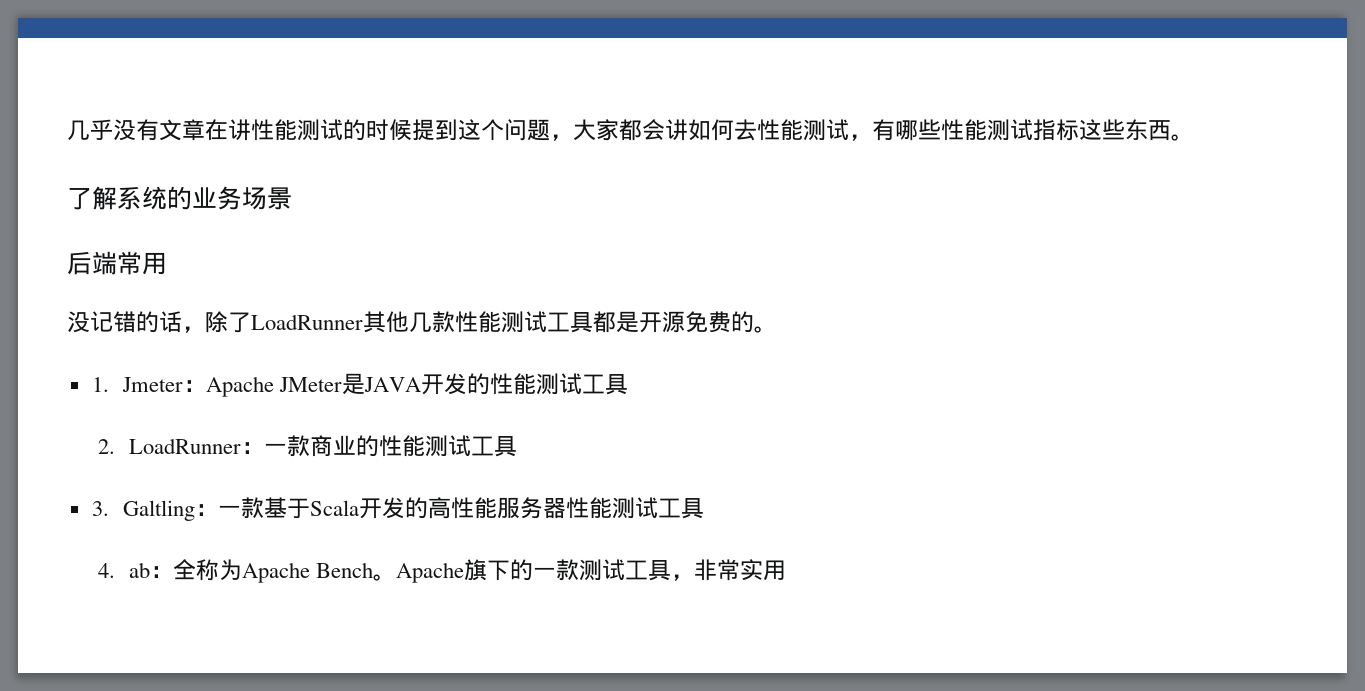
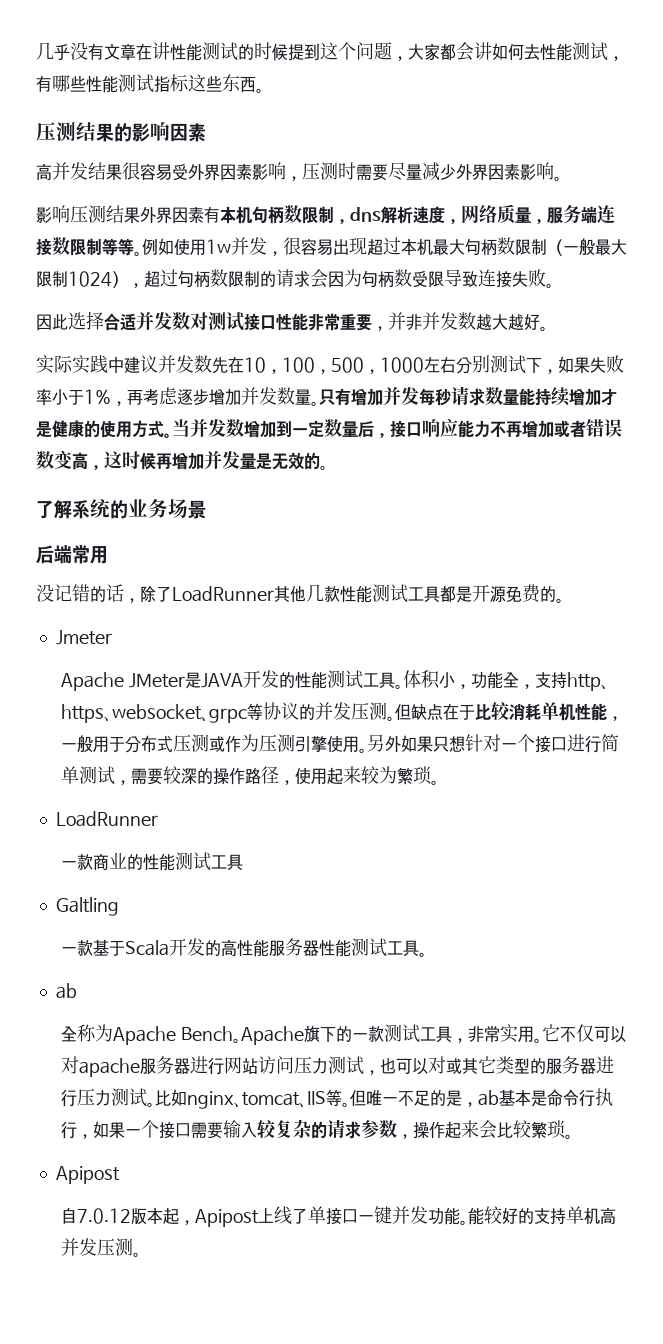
+ 压测结果的影响因素
+ 高并发结果很容易受外界因素影响，压测时需要尽量减少外界因素影响。
+ 影响压测结果外界因素有本机句柄数限制，dns解析速度，网络质量，服务端连接数限制等等。例如使用1w并发，很容易出现超过本机最大句柄数限制（一般最大限制1024），超过句柄数限制的请求会因为句柄数受限导致连接失败。
+ 因此选择合适并发数对测试接口性能非常重要，并非并发数越大越好。
+ 实际实践中建议并发数先在10，100，500，1000左右分别测试下，如果失败率小于1%，再考虑逐步增加并发数量。只有增加并发每秒请求数量能持续增加才是健康的使用方式。当并发数增加到一定数量后，接口响应能力不再增加或者错误数变高，这时候再增加并发量是无效的。
- 1. Jmeter：Apache JMeter是JAVA开发的性能测试工具
- 2. LoadRunner：一款商业的性能测试工具
+ Jmeter
+ Apache JMeter是JAVA开发的性能测试工具。体积小，功能全，支持http、https、websocket、grpc等协议的并发压测。但缺点在于比较消耗单机性能，一般用于分布式压测或作为压测引擎使用。另外如果只想针对一个接口进行简单测试，需要较深的操作路径，使用起来较为繁琐。
+ LoadRunner
+ 一款商业的性能测试工具
- 3. Galtling：一款基于Scala开发的高性能服务器性能测试工具
- 4. ab：全称为Apache Bench。
+ Galtling
+ 一款基于Scala开发的高性能服务器性能测试工具。
+ ab
+ 全称为Apache Bench。
- Apache旗下的一款测试工具，非常实用
+ Apache旗下的一款测试工具，非常实用。它不仅可以对apache服务器进行网站访问压力测试，也可以对或其它类型的服务器进行压力测试。比如nginx、tomcat、IIS等。但唯一不足的是，ab基本是命令行执行，如果一个接口需要输入较复杂的请求参数，操作起来会比较繁琐。
+ Apipost
+ 自7.0.12版本起，Apipost上线了单接口一键并发功能。能较好的支持单机高并发压测。

